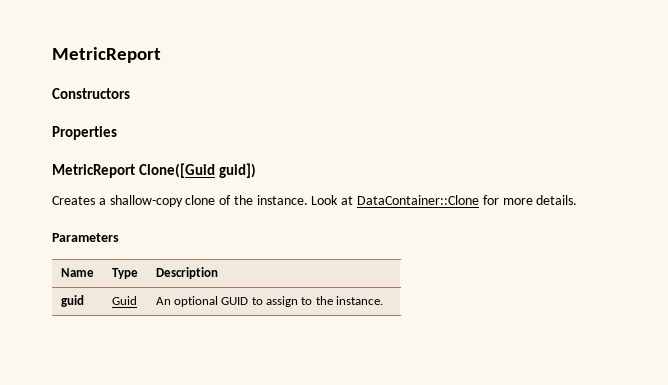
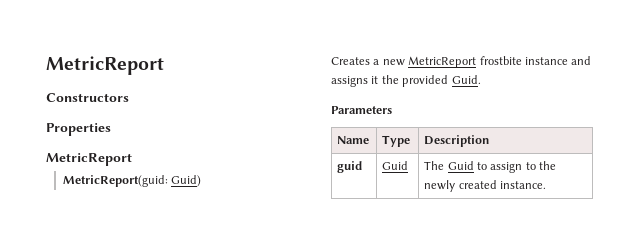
  Properties
- MetricReport Clone([Guid guid])
+ MetricReport
+ MetricReport(guid: Guid)
- Creates a shallow-copy clone of the instance. Look at DataContainer::Clone for more details.
+ Creates a new MetricReport frostbite instance and assigns it the provided Guid.
- guid | Guid | An optional GUID to assign to the instance.
+ guid | Guid | The Guid to assign to the newly created instance.

